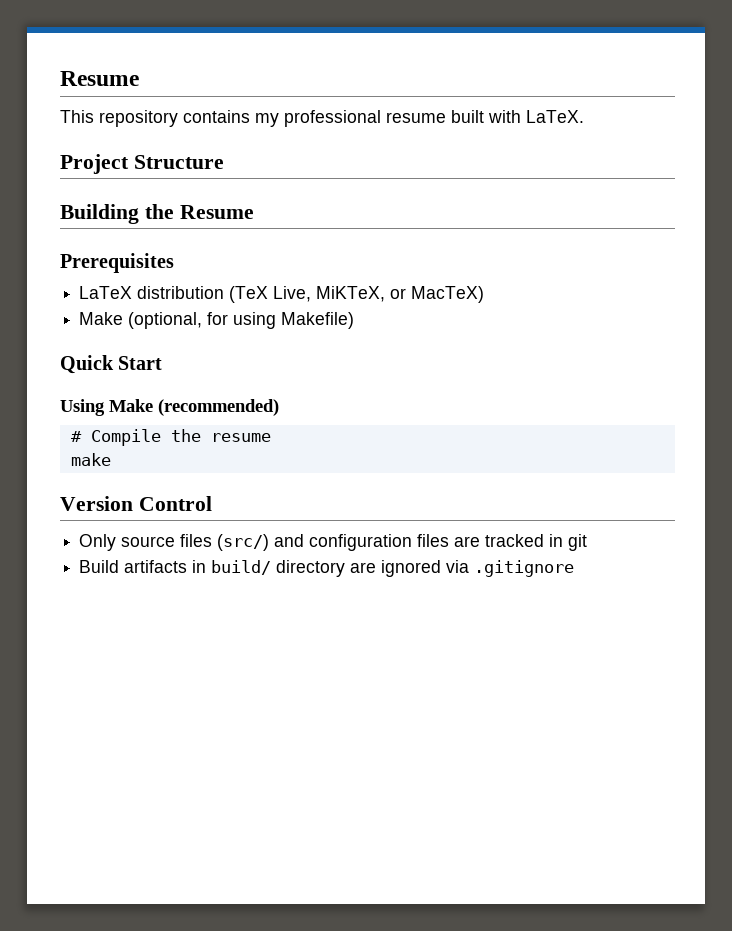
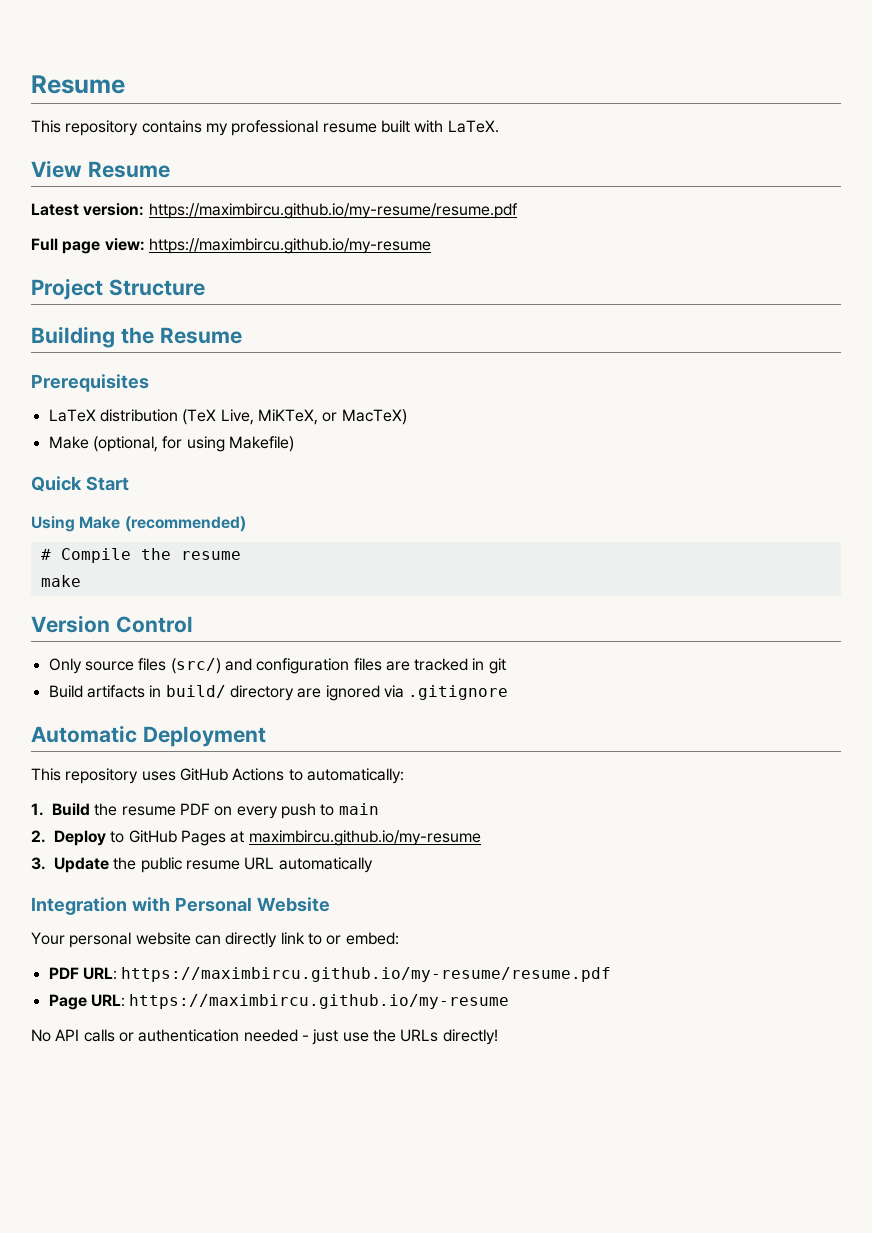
+ View Resume
+ Latest version: https://maximbircu.github.io/my-resume/resume.pdf
+ Full page view: https://maximbircu.github.io/my-resume
+ Automatic Deployment
+ This repository uses GitHub Actions to automatically:
+ 1. Build the resume PDF on every push to main
+ 2. Deploy to GitHub Pages at maximbircu.github.io/my-resume
+ 3. Update the public resume URL automatically
+ Integration with Personal Website
+ Your personal website can directly link to or embed:
+ PDF URL: https://maximbircu.github.io/my-resume/resume.pdf
+ Page URL: https://maximbircu.github.io/my-resume
+ No API calls or authentication needed - just use the URLs directly!

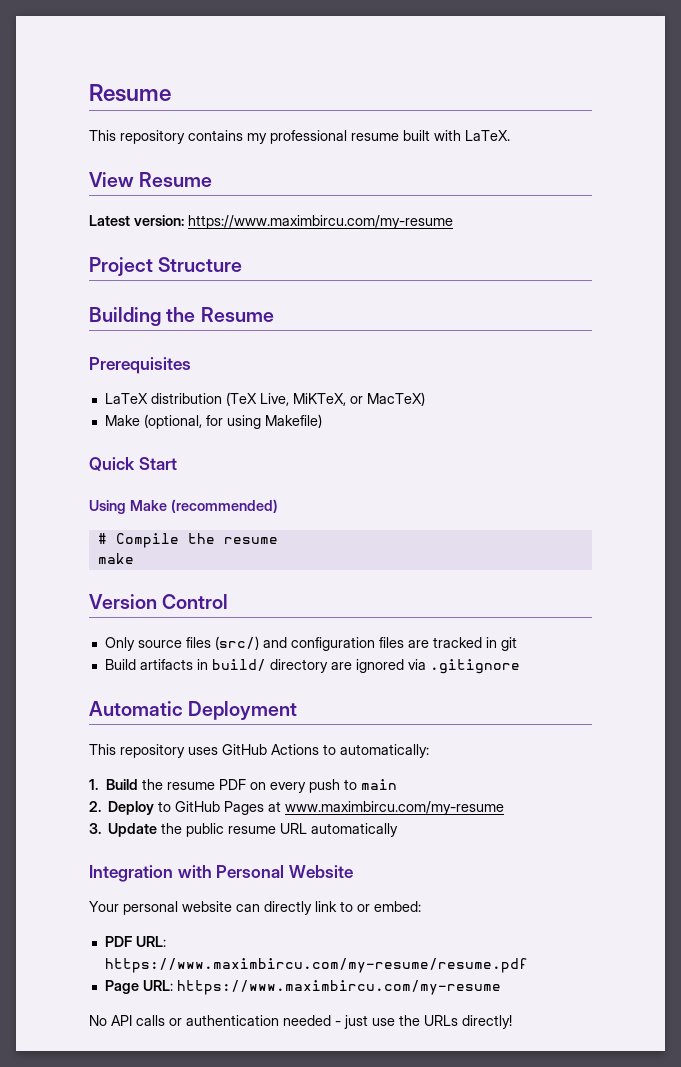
- Latest version: https://maximbircu.github.io/my-resume/resume.pdf
- Full page view: https://maximbircu.github.io/my-resume
+ Latest version: https://www.maximbircu.com/my-resume
- 2. Deploy to GitHub Pages at maximbircu.github.io/my-resume
+ 2. Deploy to GitHub Pages at www.maximbircu.com/my-resume
- PDF URL: https://maximbircu.github.io/my-resume/resume.pdf
+ PDF URL: https://www.maximbircu.com/my-resume/resume.pdf
- Page URL: https://maximbircu.github.io/my-resume
+ Page URL: https://www.maximbircu.com/my-resume

